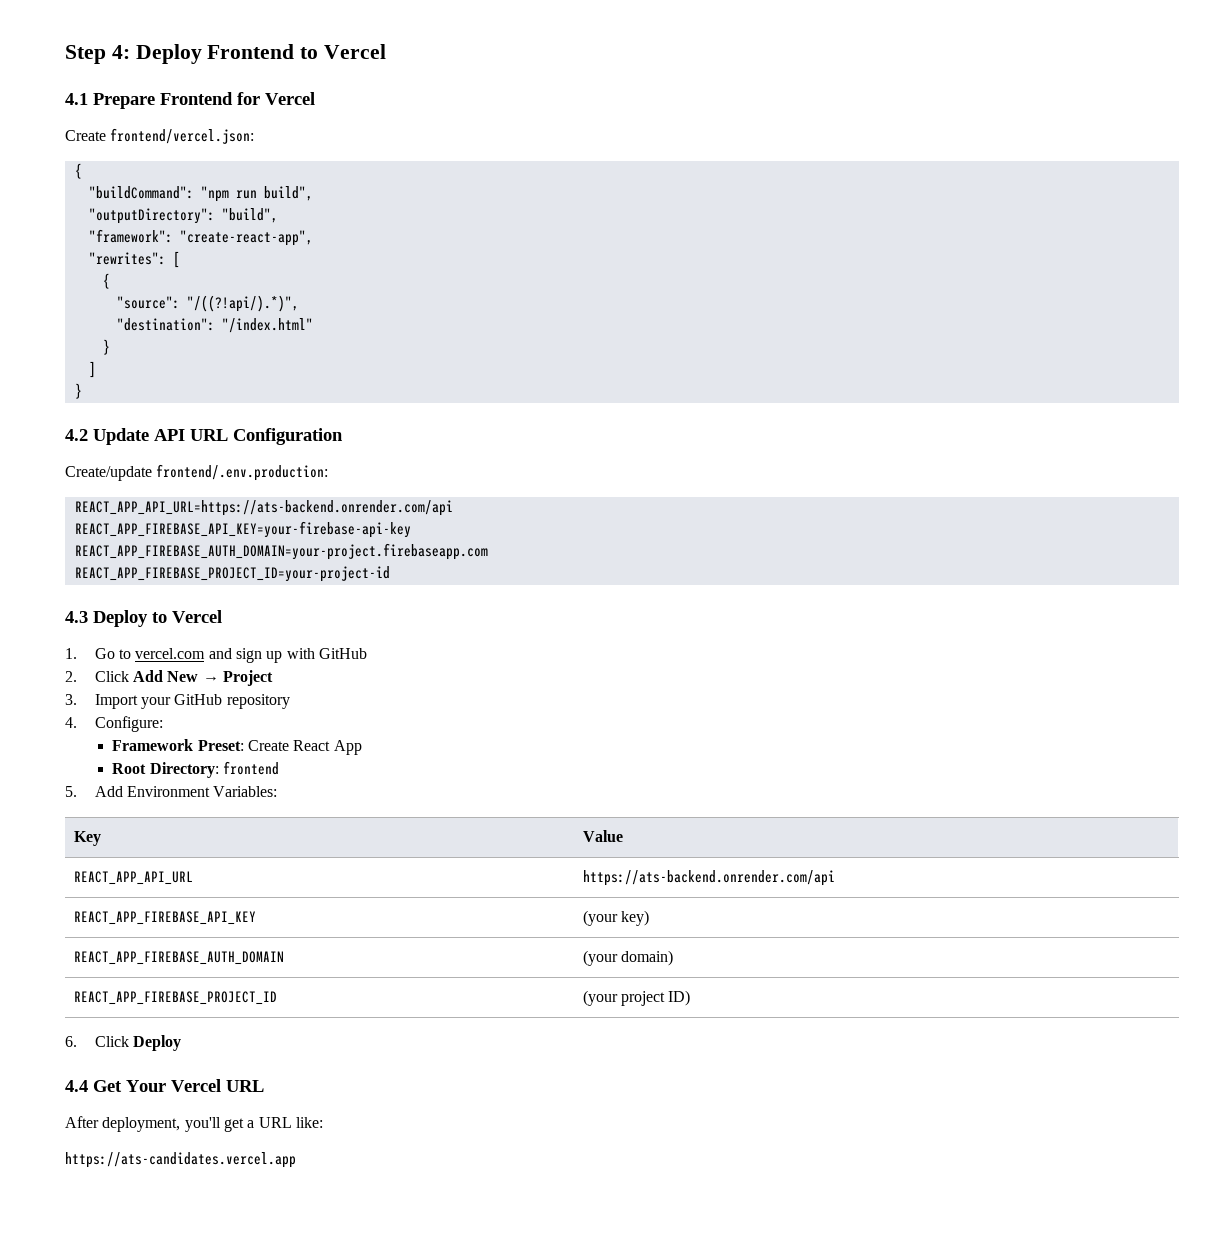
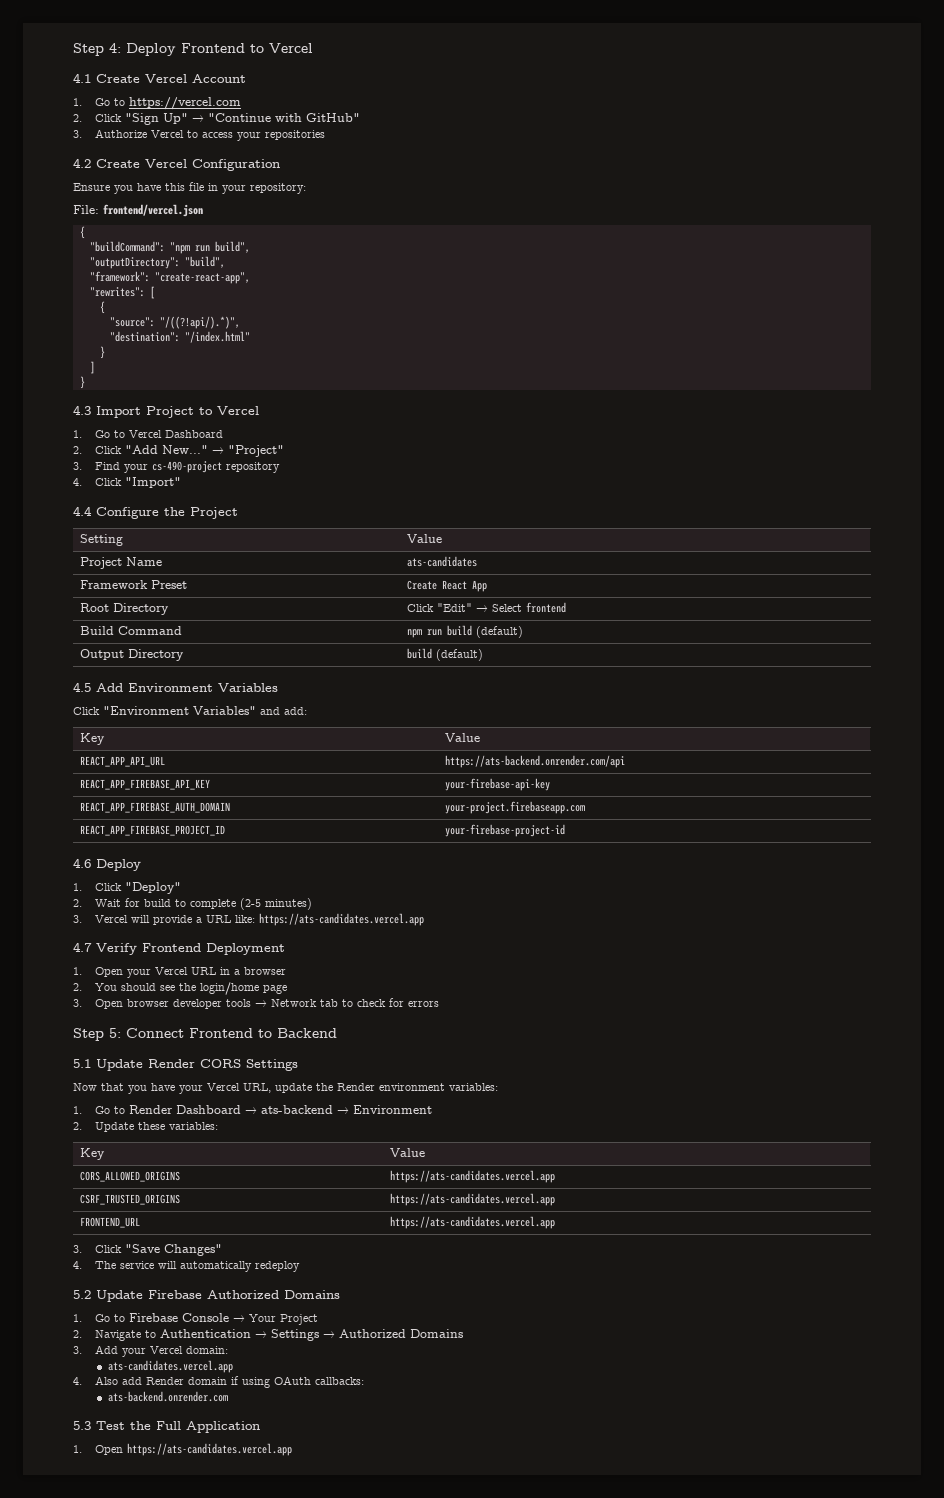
- 4.1 Prepare Frontend for Vercel
- Create frontend/vercel.json:
+ 4.1 Create Vercel Account
+ 1. Go to https://vercel.com
+ 2. Click "Sign Up" → "Continue with GitHub"
+ 3. Authorize Vercel to access your repositories
+ 4.2 Create Vercel Configuration
+ Ensure you have this file in your repository:
+ File: frontend/vercel.json
- 4.2 Update API URL Configuration
- Create/update frontend/.env.production:
- REACT_APP_API_URL=https://ats-backend.onrender.com/api
- REACT_APP_FIREBASE_API_KEY=your-firebase-api-key
- REACT_APP_FIREBASE_AUTH_DOMAIN=your-project.firebaseapp.com
- REACT_APP_FIREBASE_PROJECT_ID=your-project-id
- 4.3 Deploy to Vercel
+ 4.3 Import Project to Vercel
- 1. Go to vercel.com and sign up with GitHub
- 2. Click Add New → Project
- 3. Import your GitHub repository
- 4. Configure:
- Framework Preset: Create React App
- Root Directory: frontend
- 5. Add Environment Variables:
+ 1. Go to Vercel Dashboard
+ 2. Click "Add New..." → "Project"
+ 3. Find your cs-490-project repository
+ 4. Click "Import"
+ 4.4 Configure the Project
+ Setting | Value
+ Project Name | ats-candidates
+ Framework Preset | Create React App
+ Root Directory | Click "Edit" → Select frontend
+ Build Command | npm run build (default)
+ Output Directory | build (default)
+ 4.5 Add Environment Variables
+ Click "Environment Variables" and add:
- REACT_APP_FIREBASE_API_KEY | (your key)
+ REACT_APP_FIREBASE_API_KEY | your-firebase-api-key
- REACT_APP_FIREBASE_AUTH_DOMAIN | (your domain)
+ REACT_APP_FIREBASE_AUTH_DOMAIN | your-project.firebaseapp.com
- REACT_APP_FIREBASE_PROJECT_ID | (your project ID)
- 6. Click Deploy
- 4.4 Get Your Vercel URL
- After deployment, you'll get a URL like:
- https://ats-candidates.vercel.app
+ REACT_APP_FIREBASE_PROJECT_ID | your-firebase-project-id
+ 4.6 Deploy
+ 1. Click "Deploy"
+ 2. Wait for build to complete (2-5 minutes)
+ 3. Vercel will provide a URL like: https://ats-candidates.vercel.app
+ 4.7 Verify Frontend Deployment
+ 1. Open your Vercel URL in a browser
+ 2. You should see the login/home page
+ 3. Open browser developer tools → Network tab to check for errors
+ Step 5: Connect Frontend to Backend
+ 5.1 Update Render CORS Settings
+ Now that you have your Vercel URL, update the Render environment variables:
+ 1. Go to Render Dashboard → ats-backend → Environment
+ 2. Update these variables:
+ Key | Value
+ CORS_ALLOWED_ORIGINS | https://ats-candidates.vercel.app
+ CSRF_TRUSTED_ORIGINS | https://ats-candidates.vercel.app
+ FRONTEND_URL | https://ats-candidates.vercel.app
+ 3. Click "Save Changes"
+ 4. The service will automatically redeploy
+ 5.2 Update Firebase Authorized Domains
+ 1. Go to Firebase Console → Your Project
+ 2. Navigate to Authentication → Settings → Authorized Domains
+ 3. Add your Vercel domain:
+ ats-candidates.vercel.app
+ 4. Also add Render domain if using OAuth callbacks:
+ ats-backend.onrender.com
+ 5.3 Test the Full Application
+ 1. Open https://ats-candidates.vercel.app

